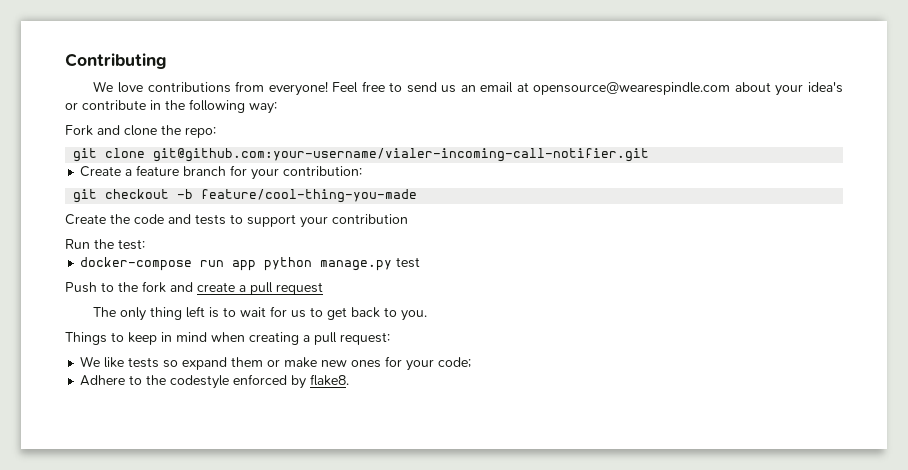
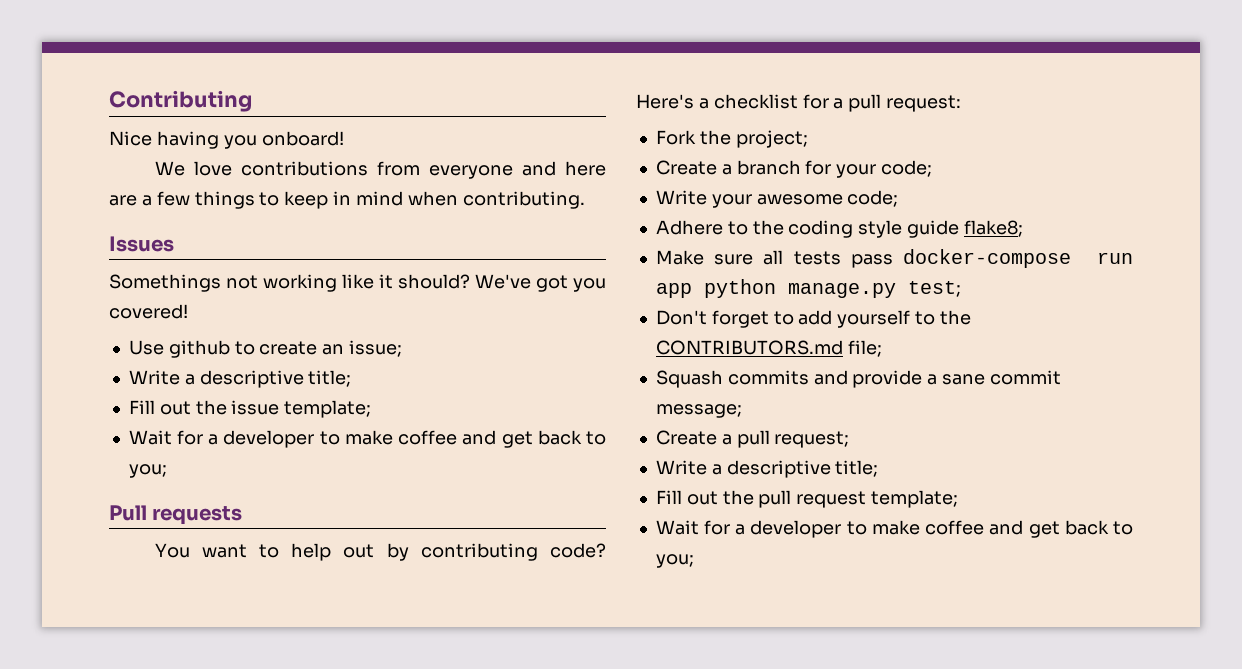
+ Nice having you onboard!
- We love contributions from everyone! Feel free to send us an email at opensource@wearespindle.com about your idea's or contribute in the following way:
- Fork and clone the repo:
- git clone git@github.com:your-username/vialer-incoming-call-notifier.git
- Create a feature branch for your contribution:
- git checkout -b feature/cool-thing-you-made
- Create the code and tests to support your contribution
- Run the test:
- docker-compose run app python manage.py test
- Push to the fork and create a pull request
- The only thing left is to wait for us to get back to you.
- Things to keep in mind when creating a pull request:
- We like tests so expand them or make new ones for your code;
- Adhere to the codestyle enforced by flake8.
+ We love contributions from everyone and here are a few things to keep in mind when contributing.
+ Issues
+ Somethings not working like it should? We've got you covered!
+ Use github to create an issue;
+ Write a descriptive title;
+ Fill out the issue template;
+ Wait for a developer to make coffee and get back to you;
+ Pull requests
+ You want to help out by contributing code? Here's a checklist for a pull request:
+ Fork the project;
+ Create a branch for your code;
+ Write your awesome code;
+ Adhere to the coding style guide flake8;
+ Make sure all tests pass docker-compose run app python manage.py test;
+ Don't forget to add yourself to the CONTRIBUTORS.md file;
+ Squash commits and provide a sane commit message;
+ Create a pull request;
+ Write a descriptive title;
+ Fill out the pull request template;
+ Wait for a developer to make coffee and get back to you;

